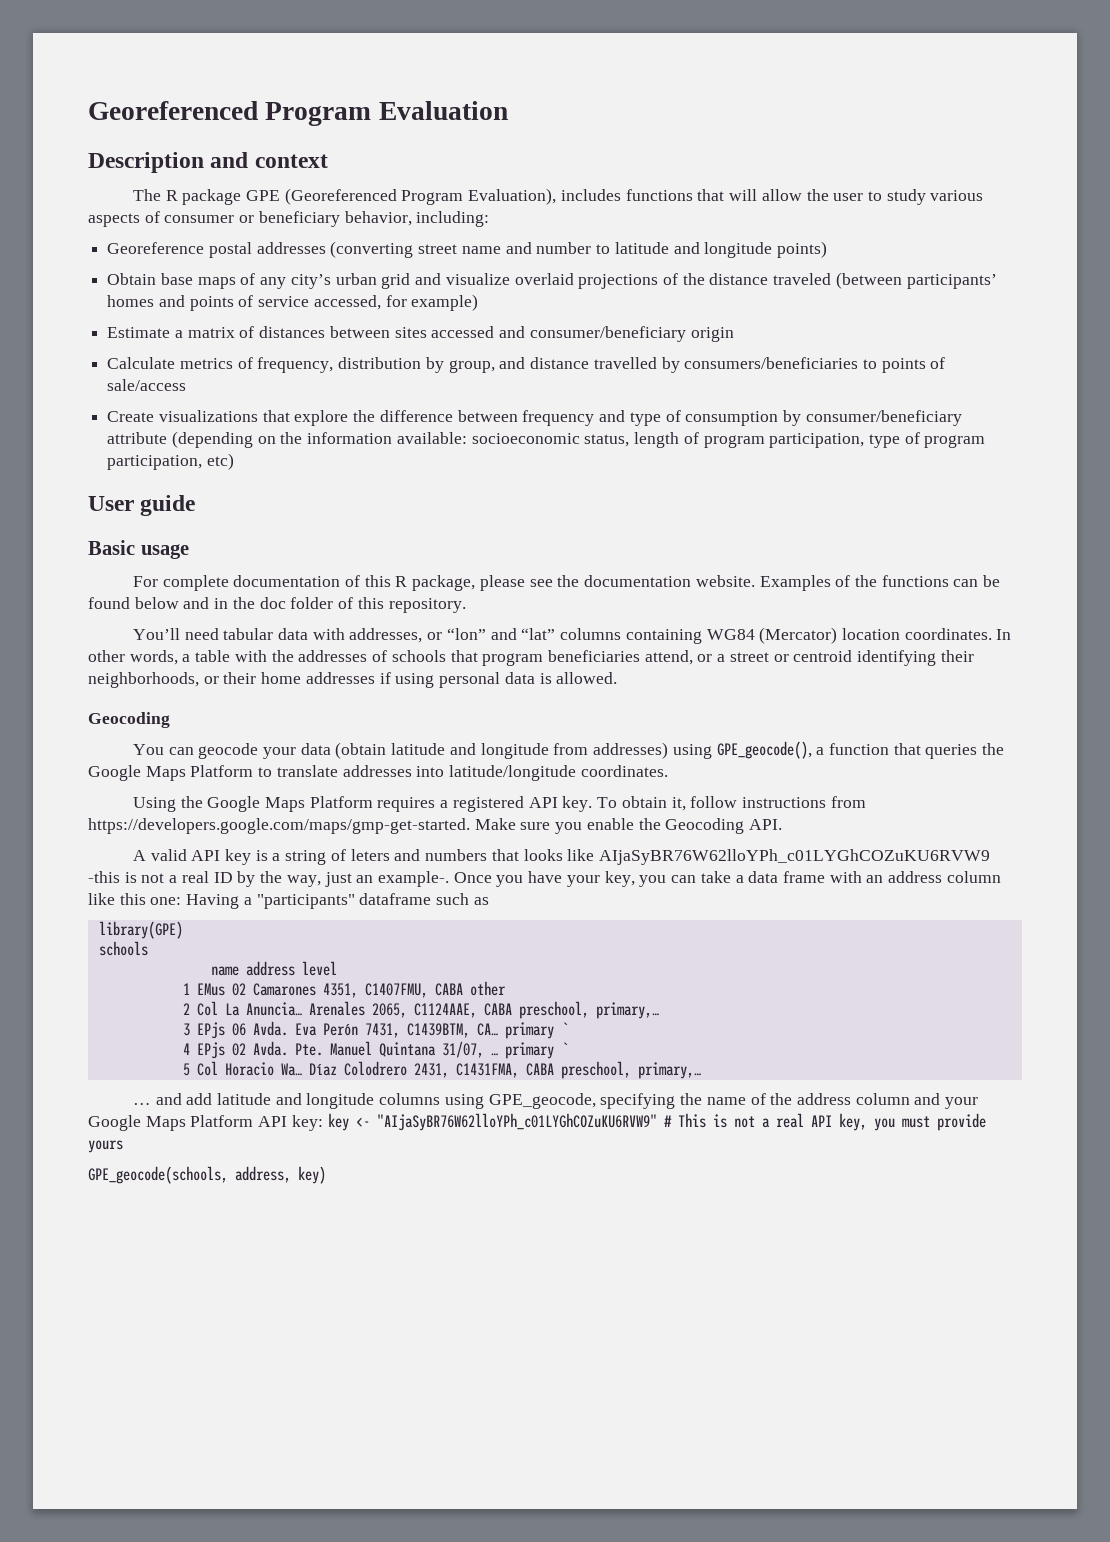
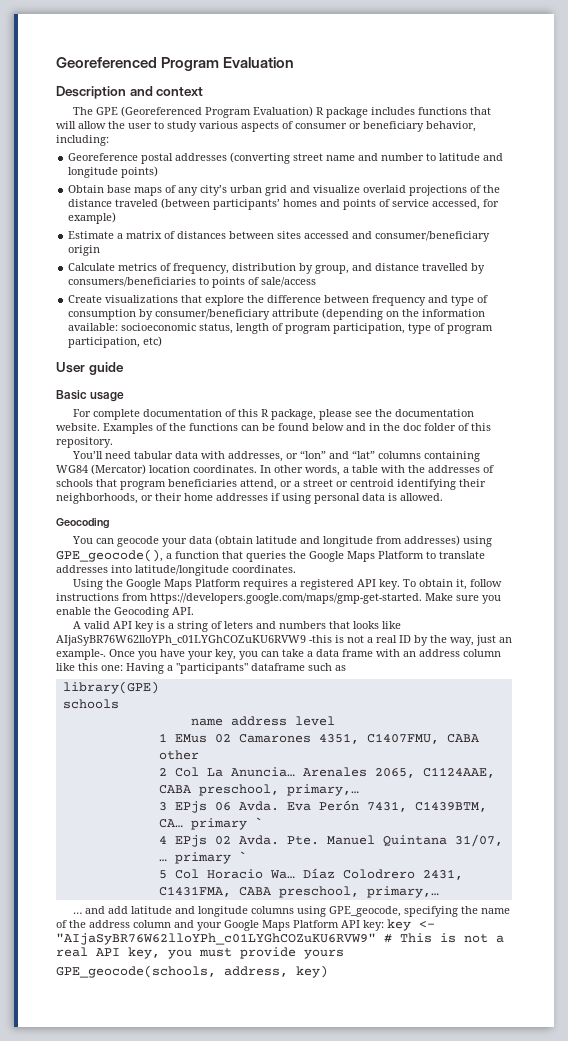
- The R package GPE (Georeferenced Program Evaluation), includes functions that will allow the user to study various aspects of consumer or beneficiary behavior, including:
+ The GPE (Georeferenced Program Evaluation) R package includes functions that will allow the user to study various aspects of consumer or beneficiary behavior, including:

